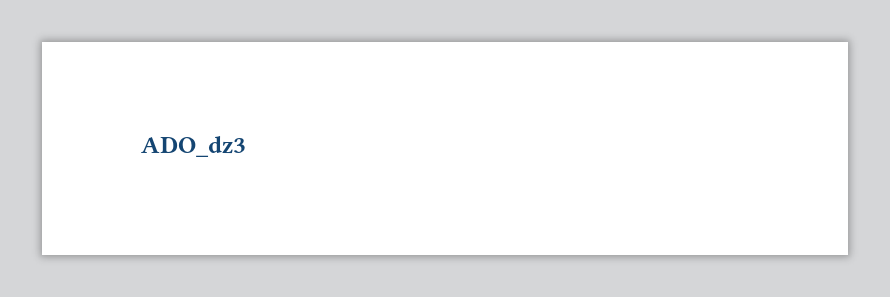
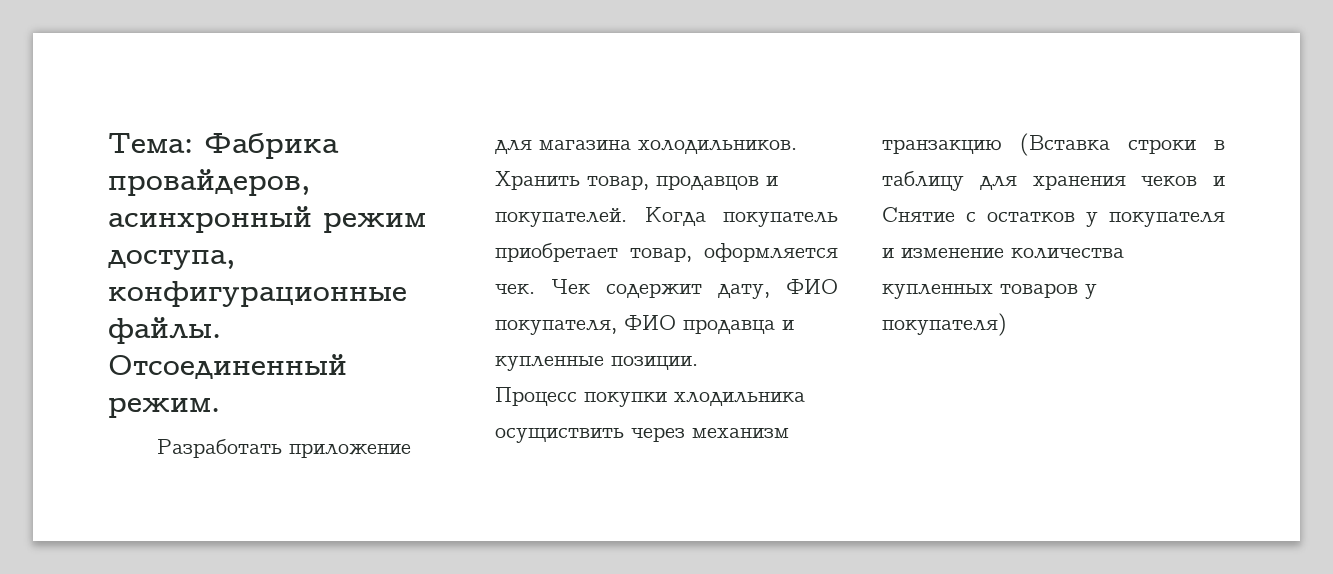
- ADO_dz3
+ Тема: Фабрика провайдеров, асинхронный режим доступа, конфигурационные файлы. Отсоединенный режим.
+ Разработать приложение для магазина холодильников. Хранить товар, продавцов и покупателей. Когда покупатель приобретает товар, оформляется чек. Чек содержит дату, ФИО покупателя, ФИО продавца и купленные позиции.
+ Процесс покупки хлодильника осущиствить через механизм транзакцию (Вставка строки в таблицу для хранения чеков и Снятие с остатков у покупателя и изменение количества купленных товаров у покупателя)

